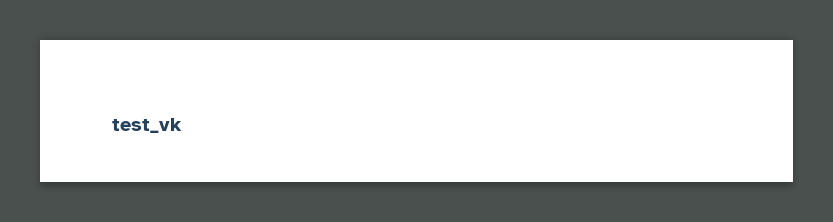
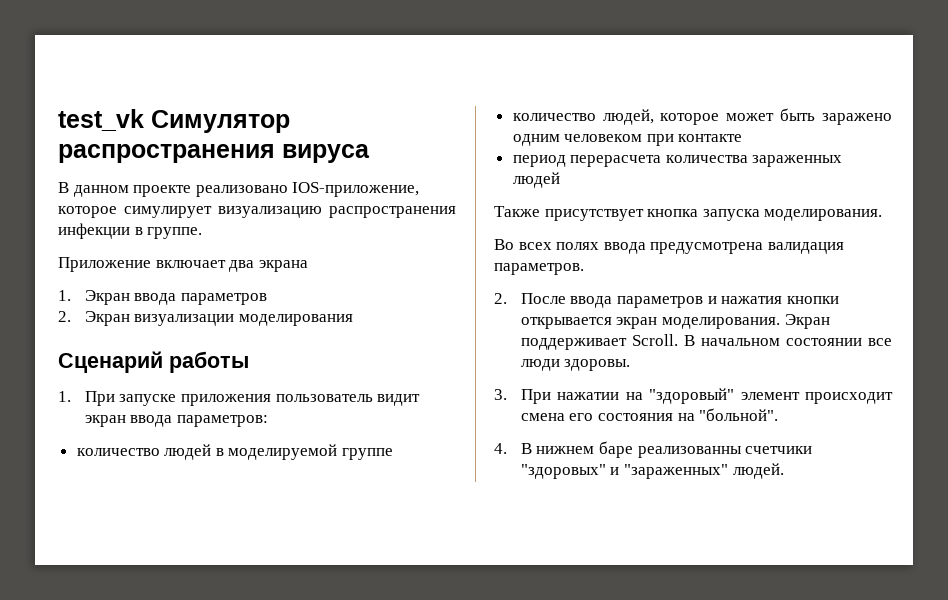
- test_vk
+ test_vk Симулятор распространения вируса
+ В данном проекте реализовано IOS-приложение, которое симулирует визуализацию распространения инфекции в группе.
+ Приложение включает два экрана
+ 1. Экран ввода параметров
+ 2. Экран визуализации моделирования
+ Сценарий работы
+ 1. При запуске приложения пользователь видит экран ввода параметров:
+ количество людей в моделируемой группе
+ количество людей, которое может быть заражено одним человеком при контакте
+ период перерасчета количества зараженных людей
+ Также присутствует кнопка запуска моделирования.
+ Во всех полях ввода предусмотрена валидация параметров.
+ 2. После ввода параметров и нажатия кнопки открывается экран моделирования. Экран поддерживает Scroll. В начальном состоянии все люди здоровы.
+ 3. При нажатии на "здоровый" элемент происходит смена его состояния на "больной".
+ 4. В нижнем баре реализованны счетчики "здоровых" и "зараженных" людей.

